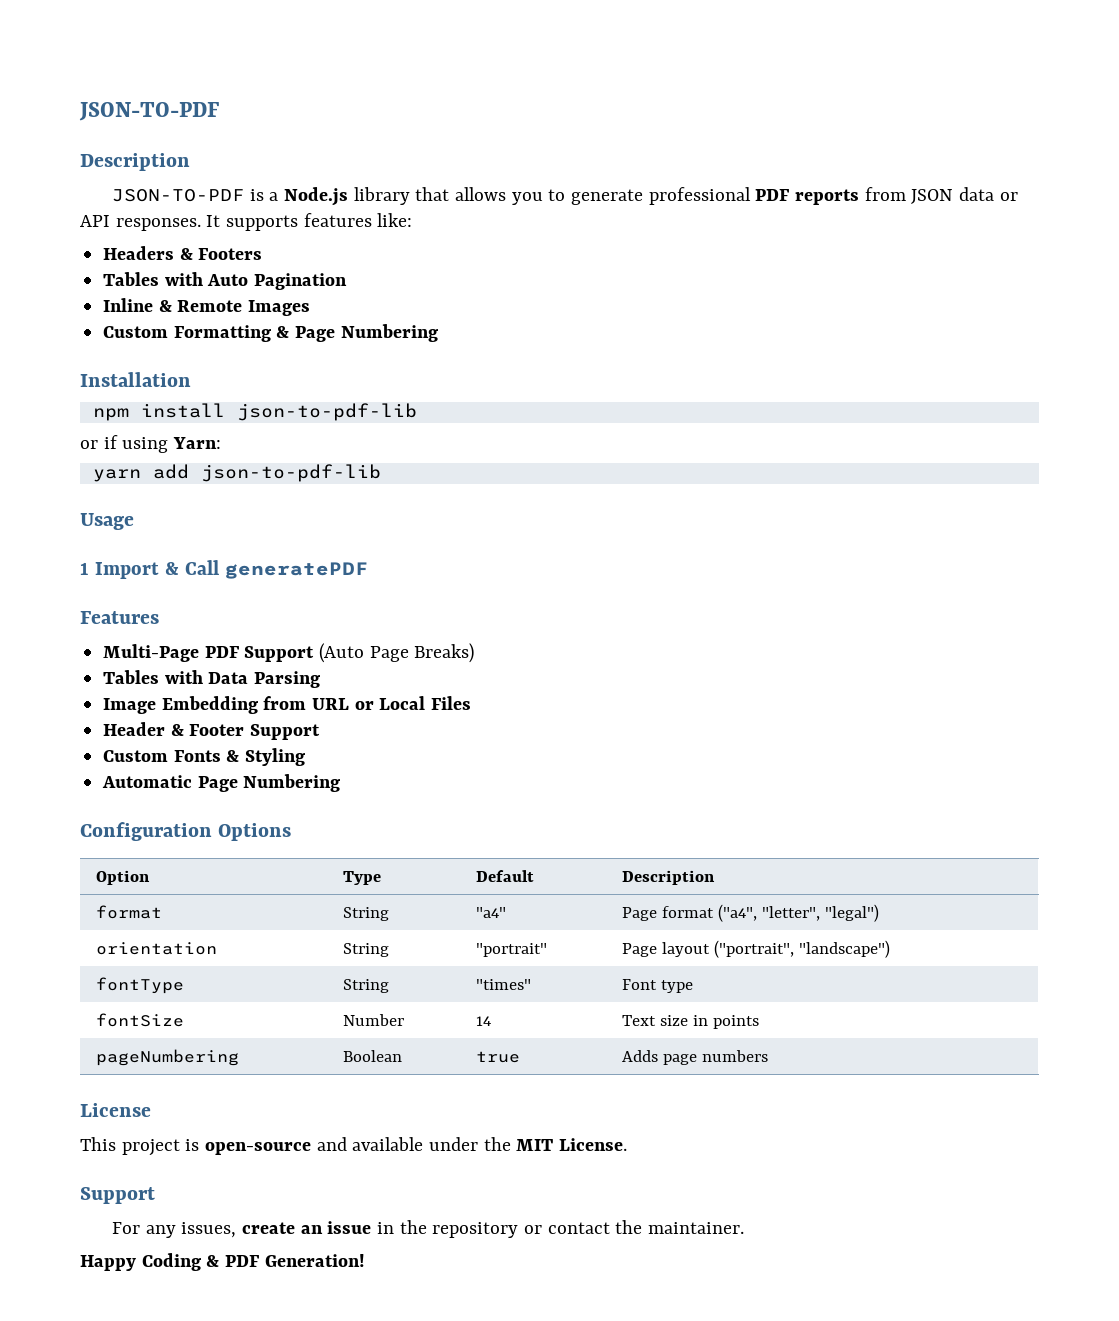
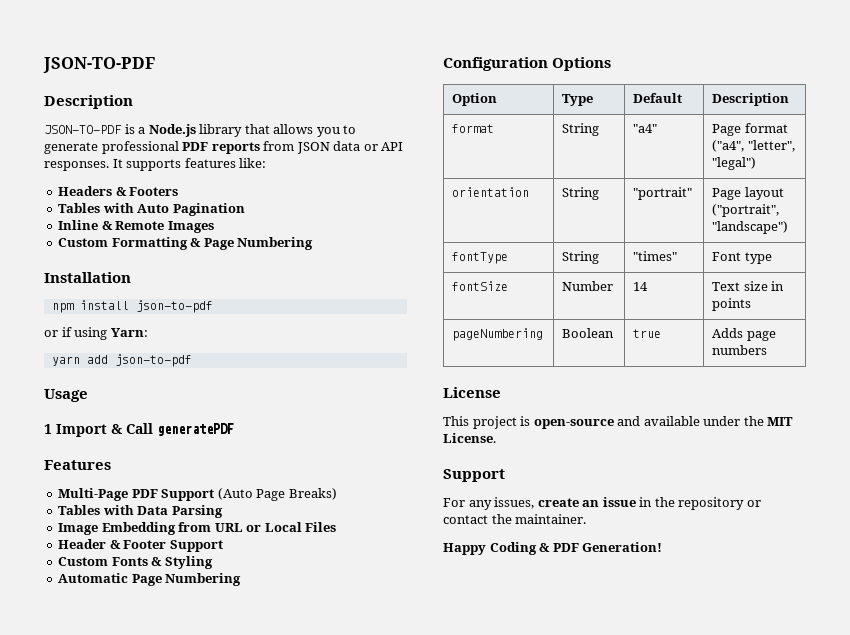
- npm install json-to-pdf-lib
+ npm install json-to-pdf
- yarn add json-to-pdf-lib
+ yarn add json-to-pdf

